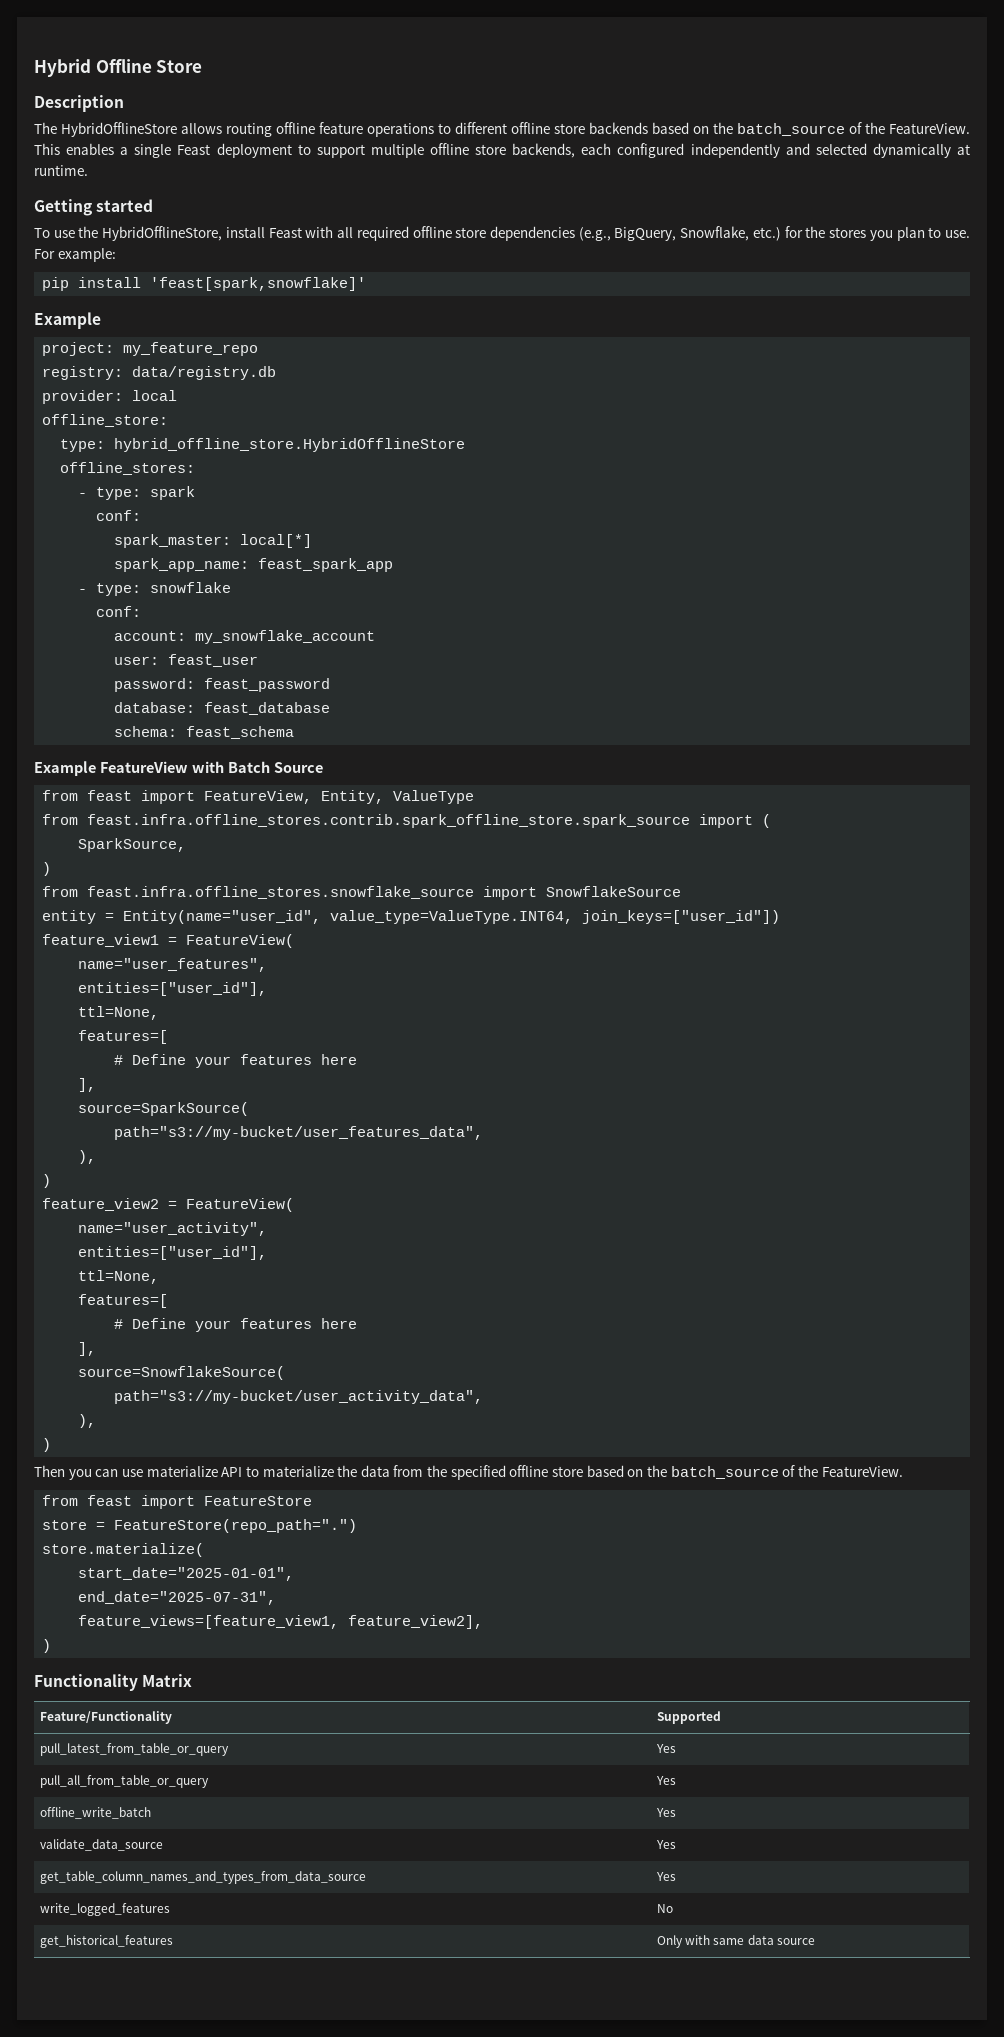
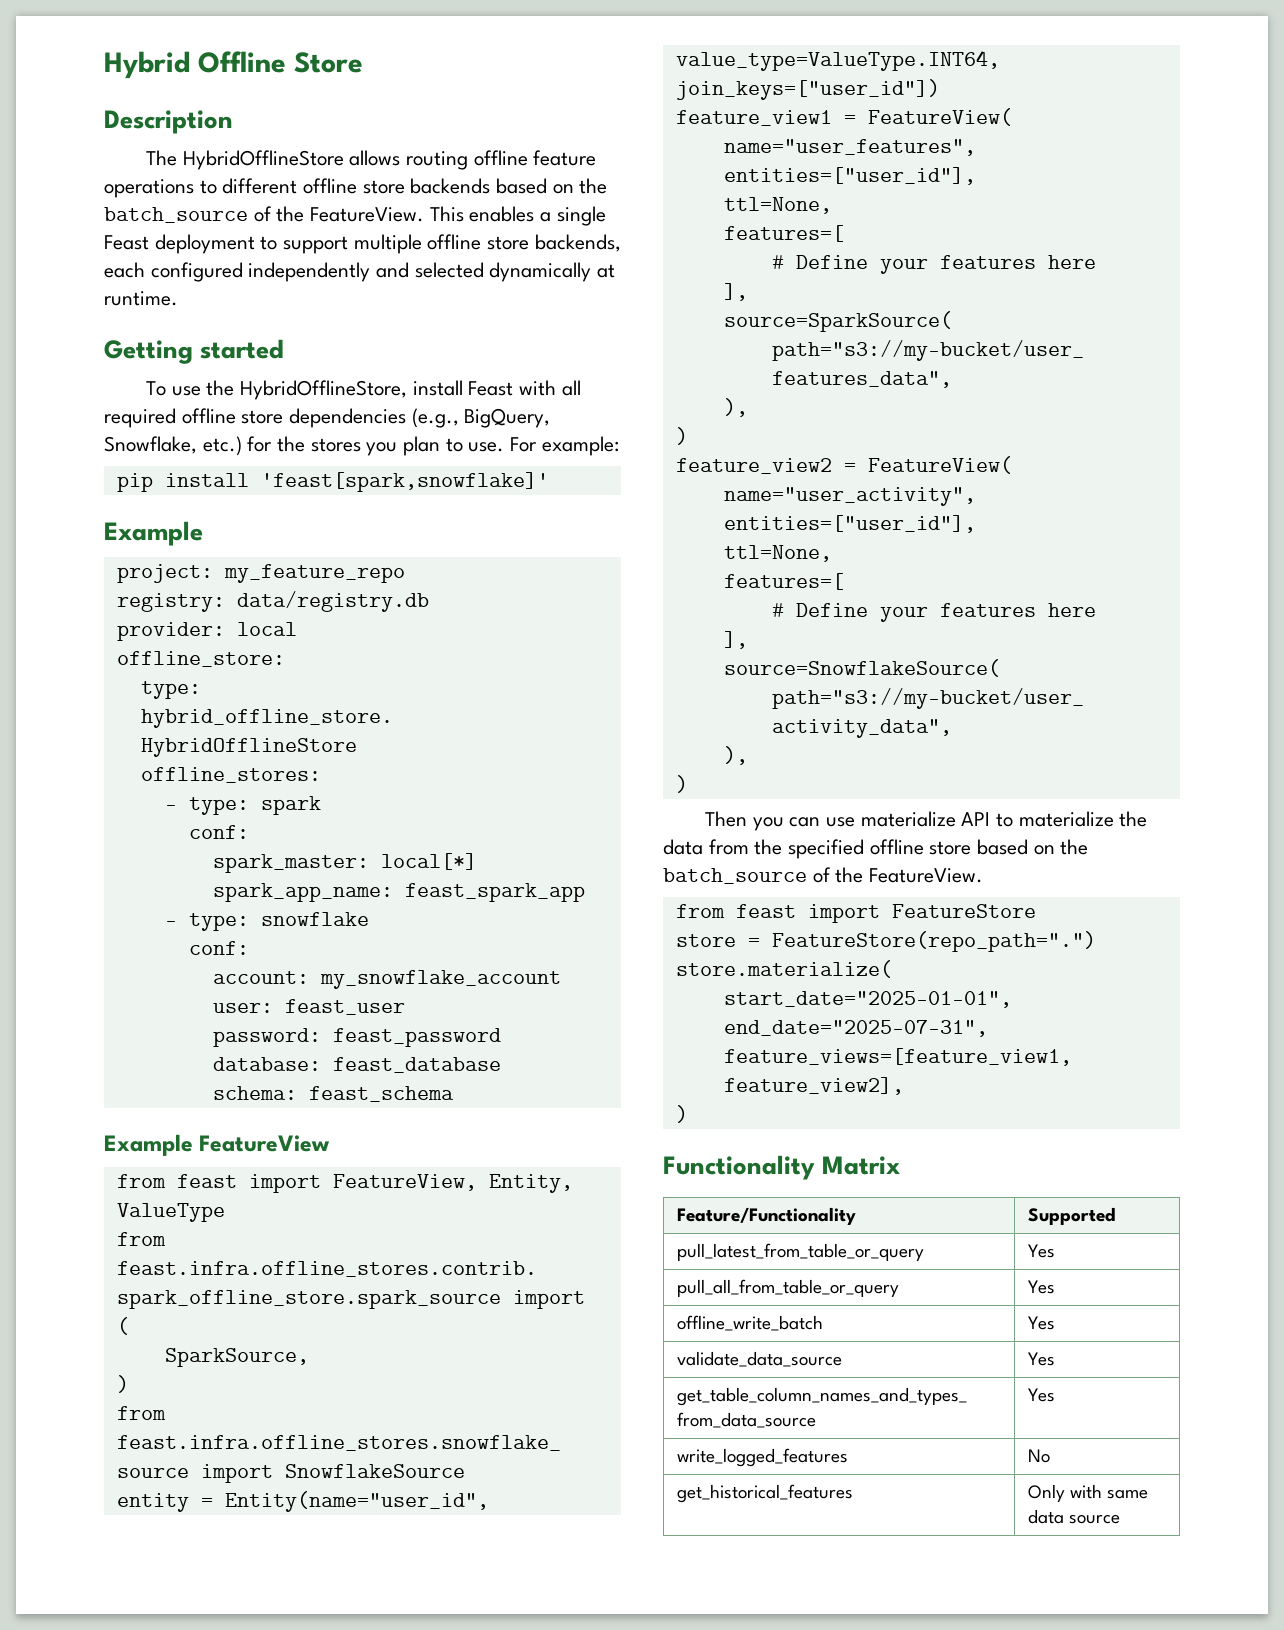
- Example FeatureView with Batch Source
+ Example FeatureView

